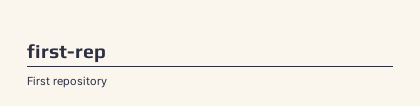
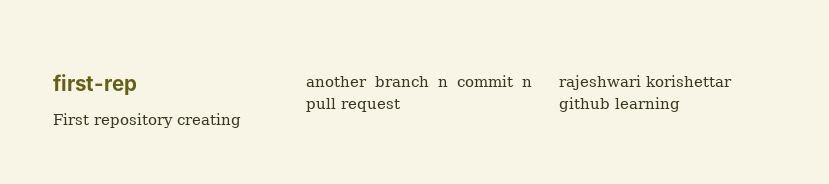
- First repository
+ First repository creating another branch n commit n pull request
+ rajeshwari korishettar github learning

